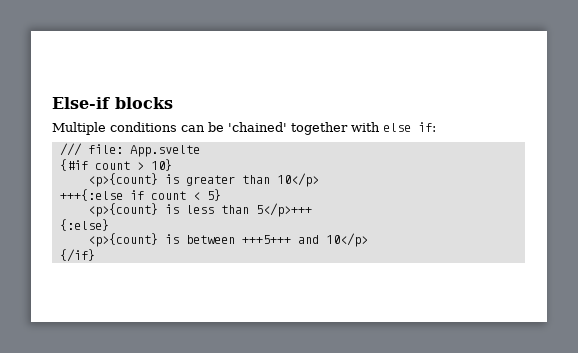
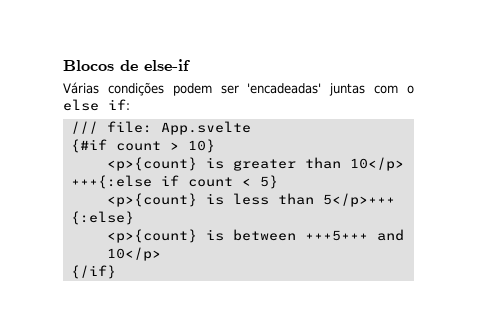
- Else-if blocks
- Multiple conditions can be 'chained' together with else if:
+ Blocos de else-if
+ Várias condições podem ser 'encadeadas' juntas com o else if:

